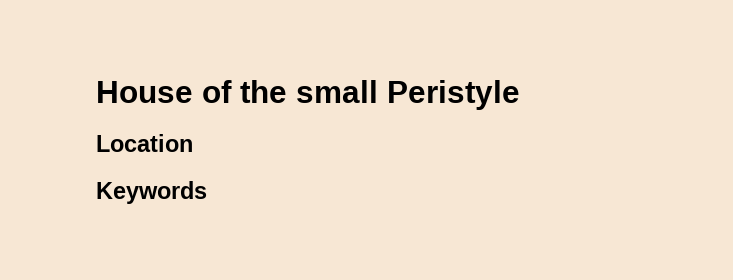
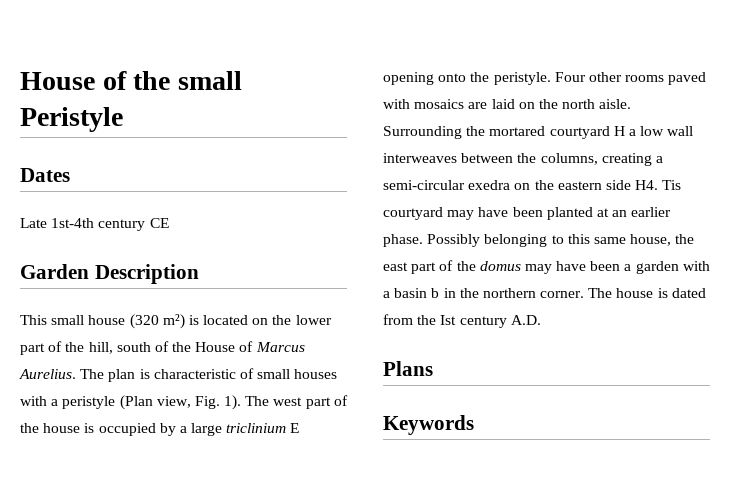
- Location
+ Dates
+ Late 1st-4th century CE
+ Garden Description
+ This small house (320 m²) is located on the lower part of the hill, south of the House of Marcus Aurelius. The plan is characteristic of small houses with a peristyle (Plan view, Fig. 1). The west part of the house is occupied by a large triclinium E opening onto the peristyle. Four other rooms paved with mosaics are laid on the north aisle. Surrounding the mortared courtyard H a low wall interweaves between the columns, creating a semi-circular exedra on the eastern side H4. Tis courtyard may have been planted at an earlier phase. Possibly belonging to this same house, the east part of the domus may have been a garden with a basin b in the northern corner. The house is dated from the Ist century A.D.
+ Plans

